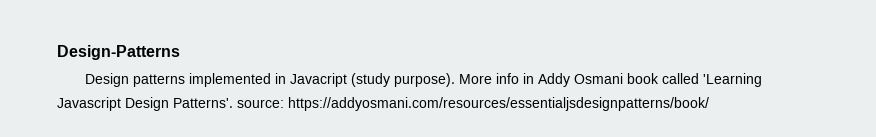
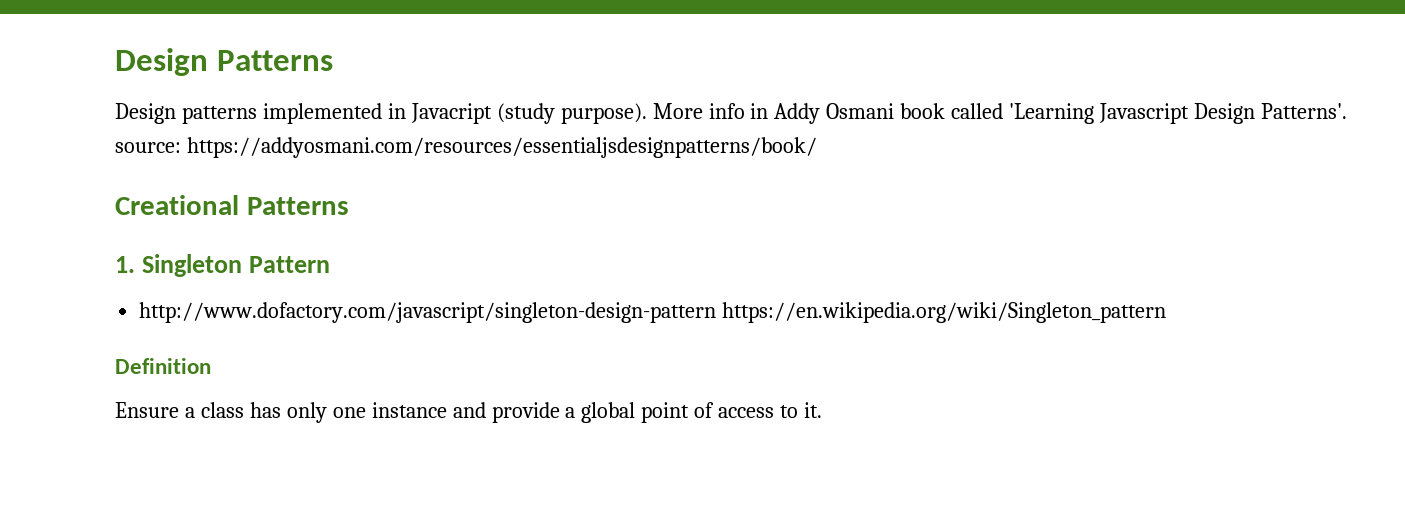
- Design-Patterns
+ Design Patterns
+ Creational Patterns
+ 1. Singleton Pattern
+ http://www.dofactory.com/javascript/singleton-design-pattern https://en.wikipedia.org/wiki/Singleton_pattern
+ Definition
+ Ensure a class has only one instance and provide a global point of access to it.

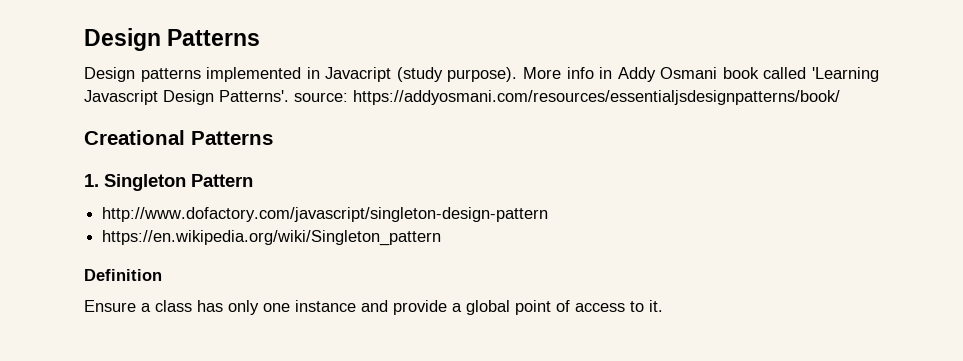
- http://www.dofactory.com/javascript/singleton-design-pattern https://en.wikipedia.org/wiki/Singleton_pattern
+ http://www.dofactory.com/javascript/singleton-design-pattern
+ https://en.wikipedia.org/wiki/Singleton_pattern

